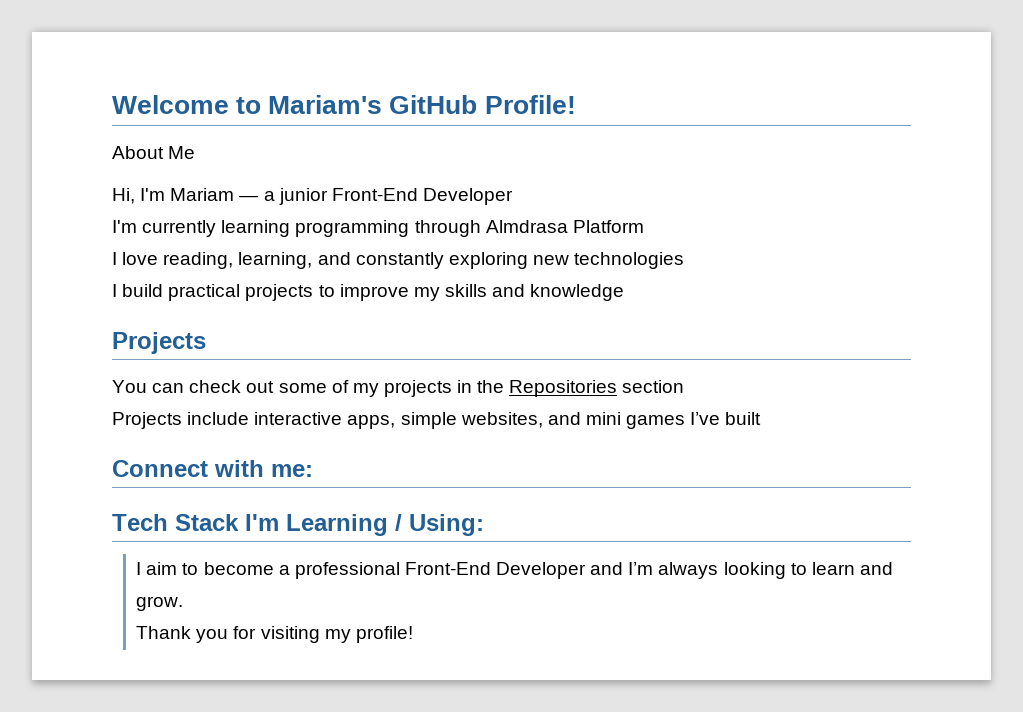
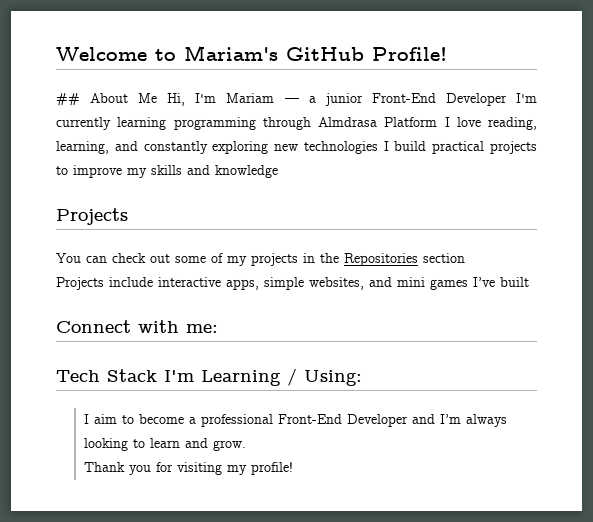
- About Me
- Hi, I'm Mariam — a junior Front-End Developer
- I'm currently learning programming through Almdrasa Platform
- I love reading, learning, and constantly exploring new technologies
- I build practical projects to improve my skills and knowledge
+ ## About Me Hi, I'm Mariam — a junior Front-End Developer I'm currently learning programming through Almdrasa Platform I love reading, learning, and constantly exploring new technologies I build practical projects to improve my skills and knowledge

